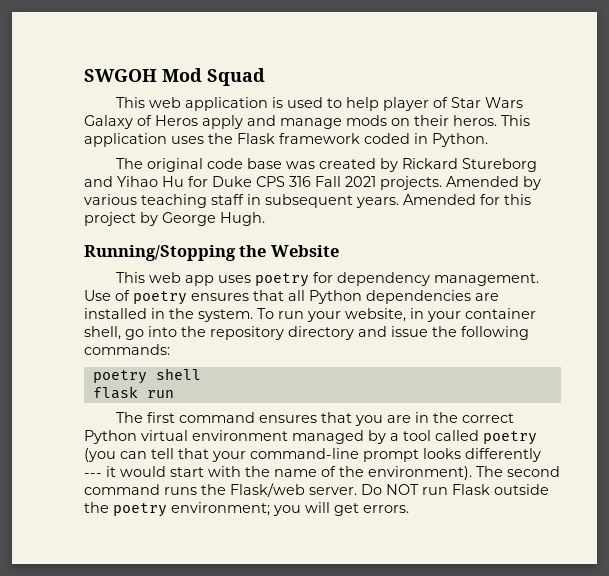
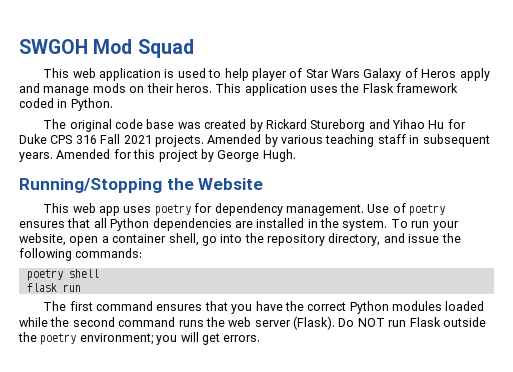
- To run your website, in your container shell, go into the repository directory and issue the following commands:
+ To run your website, open a container shell, go into the repository directory, and issue the following commands:
- The first command ensures that you are in the correct Python virtual environment managed by a tool called poetry (you can tell that your command-line prompt looks differently --- it would start with the name of the environment). The second command runs the Flask/web server.
+ The first command ensures that you have the correct Python modules loaded while the second command runs the web server (Flask).

